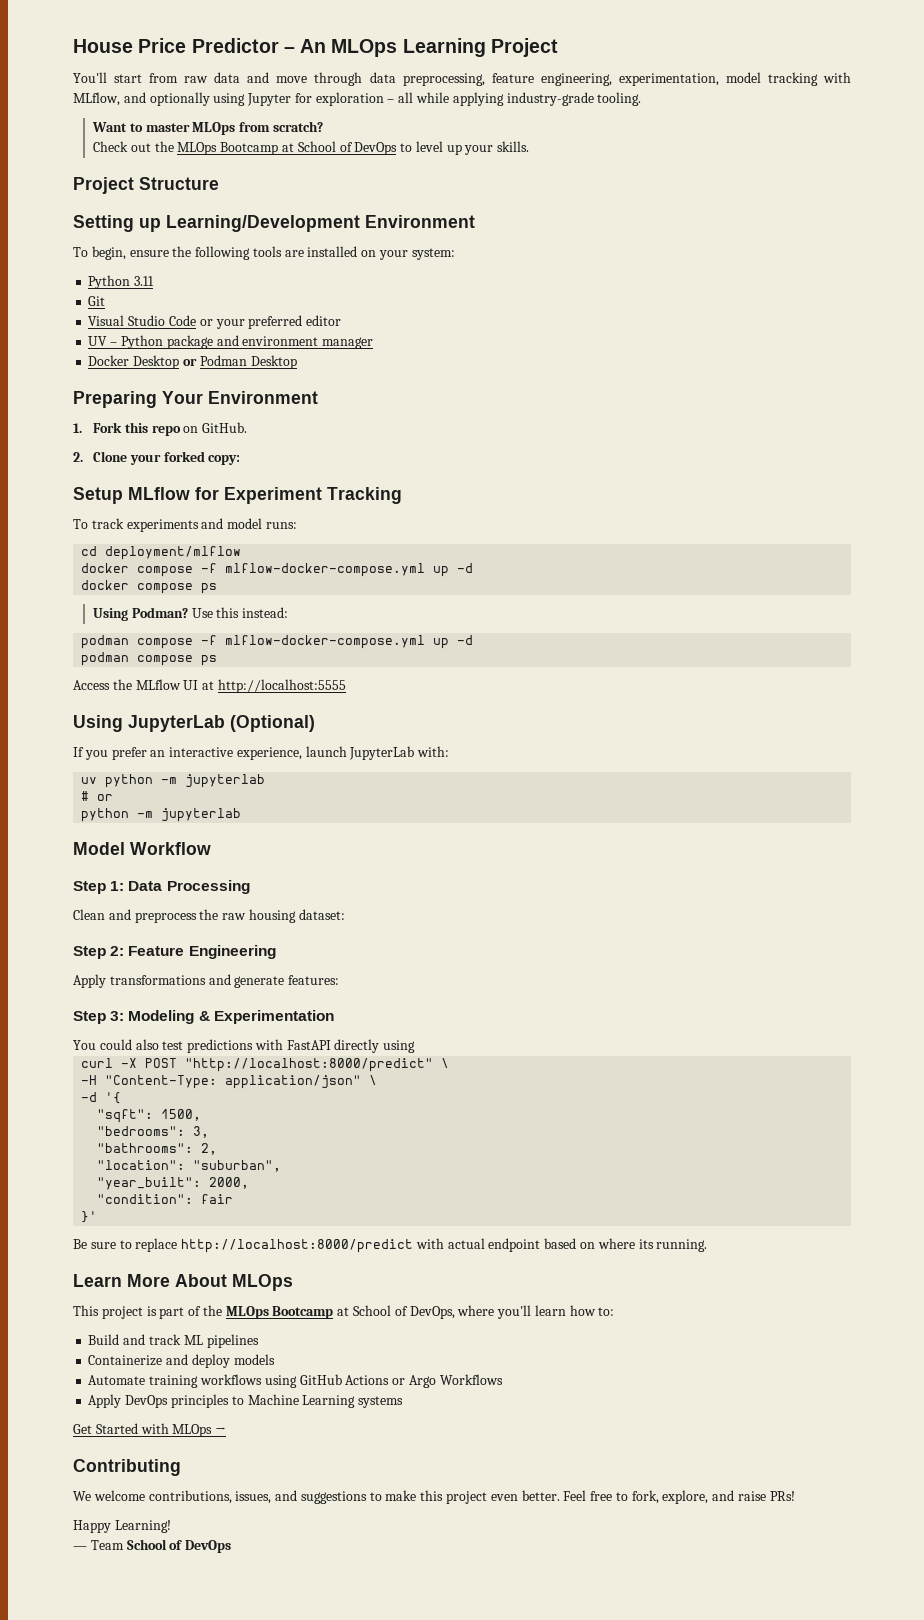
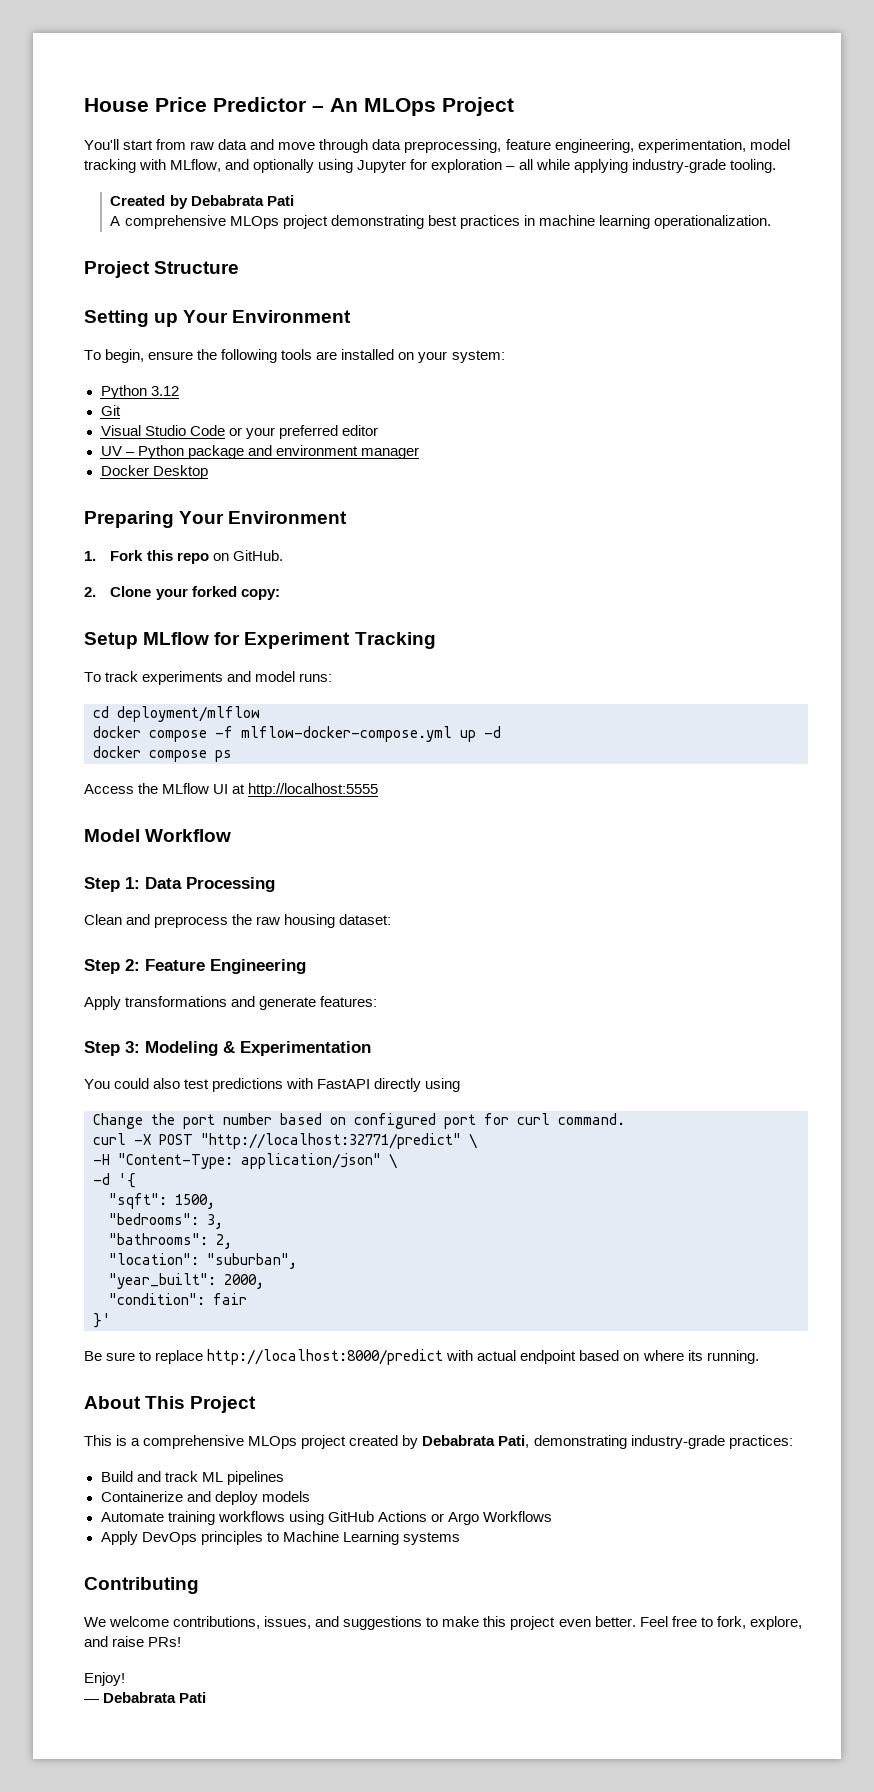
- House Price Predictor – An MLOps Learning Project
+ House Price Predictor – An MLOps Project
- Want to master MLOps from scratch?
- Check out the MLOps Bootcamp at School of DevOps to level up your skills.
+ Created by Debabrata Pati
+ A comprehensive MLOps project demonstrating best practices in machine learning operationalization.
- Setting up Learning/Development Environment
+ Setting up Your Environment
- Python 3.11
+ Python 3.12
- Docker Desktop or Podman Desktop
+ Docker Desktop
- Using Podman? Use this instead:
- podman compose -f mlflow-docker-compose.yml up -d
- podman compose ps
- Using JupyterLab (Optional)
- If you prefer an interactive experience, launch JupyterLab with:
- uv python -m jupyterlab
- # or
- python -m jupyterlab
+ Change the port number based on configured port for curl command.
- curl -X POST "http://localhost:8000/predict" \
+ curl -X POST "http://localhost:32771/predict" \
- Learn More About MLOps
- This project is part of the MLOps Bootcamp at School of DevOps, where you'll learn how to:
+ About This Project
+ This is a comprehensive MLOps project created by Debabrata Pati, demonstrating industry-grade practices:
- Get Started with MLOps →
- Happy Learning!
+ Enjoy!
- — Team School of DevOps
+ — Debabrata Pati

